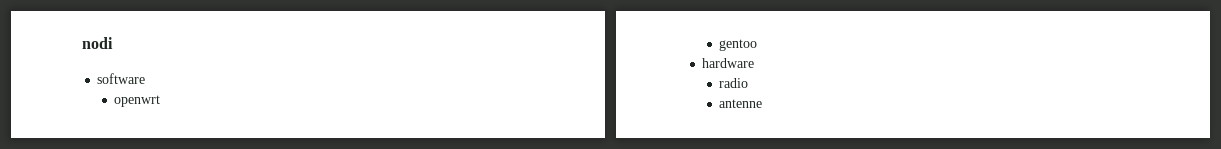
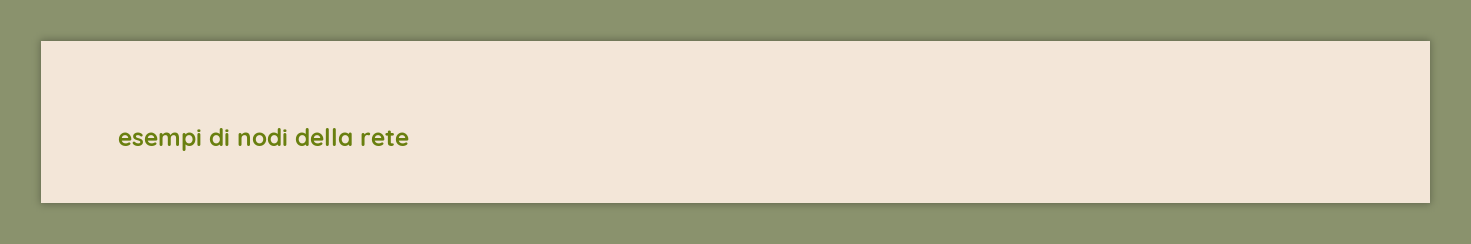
- nodi
- software
- openwrt
- gentoo
- hardware
- radio
- antenne
+ esempi di nodi della rete

